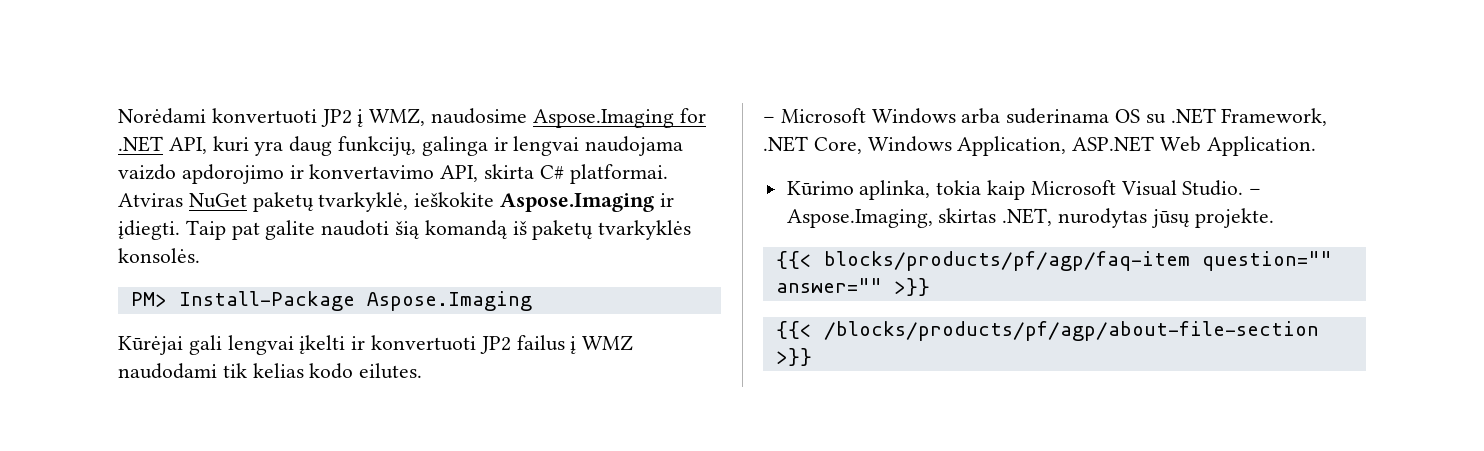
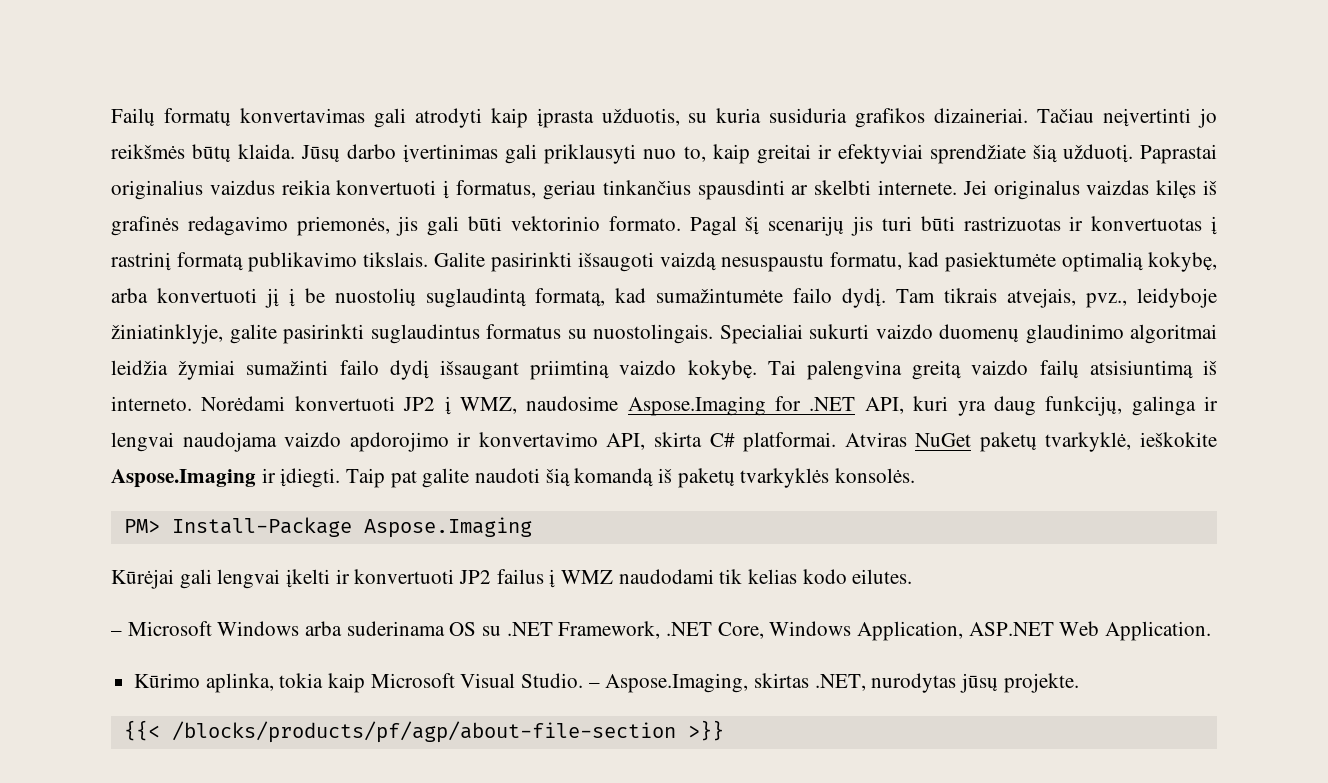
+ Failų formatų konvertavimas gali atrodyti kaip įprasta užduotis, su kuria susiduria grafikos dizaineriai. Tačiau neįvertinti jo reikšmės būtų klaida. Jūsų darbo įvertinimas gali priklausyti nuo to, kaip greitai ir efektyviai sprendžiate šią užduotį. Paprastai originalius vaizdus reikia konvertuoti į formatus, geriau tinkančius spausdinti ar skelbti internete. Jei originalus vaizdas kilęs iš grafinės redagavimo priemonės, jis gali būti vektorinio formato. Pagal šį scenarijų jis turi būti rastrizuotas ir konvertuotas į rastrinį formatą publikavimo tikslais. Galite pasirinkti išsaugoti vaizdą nesuspaustu formatu, kad pasiektumėte optimalią kokybę, arba konvertuoti jį į be nuostolių suglaudintą formatą, kad sumažintumėte failo dydį. Tam tikrais atvejais, pvz., leidyboje žiniatinklyje, galite pasirinkti suglaudintus formatus su nuostolingais. Specialiai sukurti vaizdo duomenų glaudinimo algoritmai leidžia žymiai sumažinti failo dydį išsaugant priimtiną vaizdo kokybę. Tai palengvina greitą vaizdo failų atsisiuntimą iš interneto.
- {{< blocks/products/pf/agp/faq-item question="" answer="" >}}

